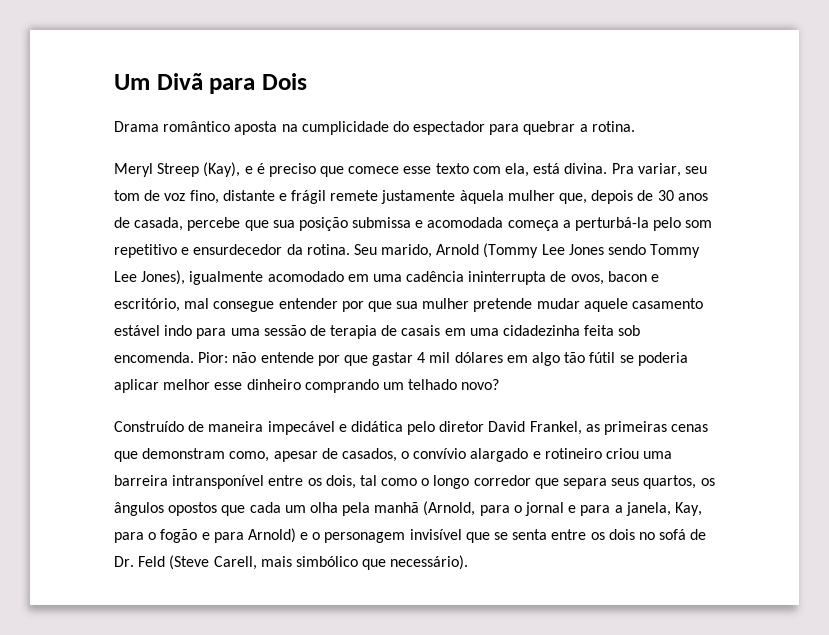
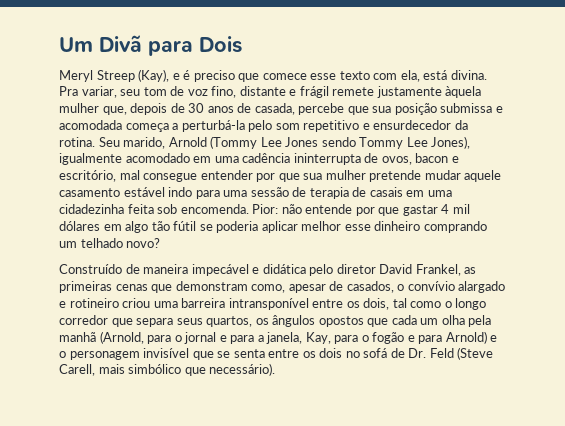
- Drama romântico aposta na cumplicidade do espectador para quebrar a rotina.

